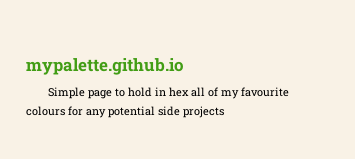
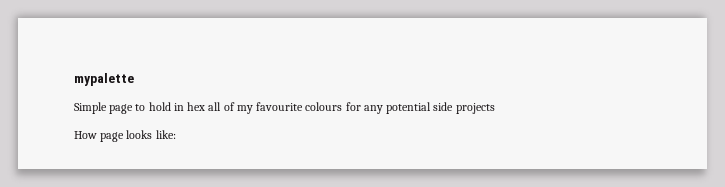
- mypalette.github.io
+ mypalette
+ How page looks like:

